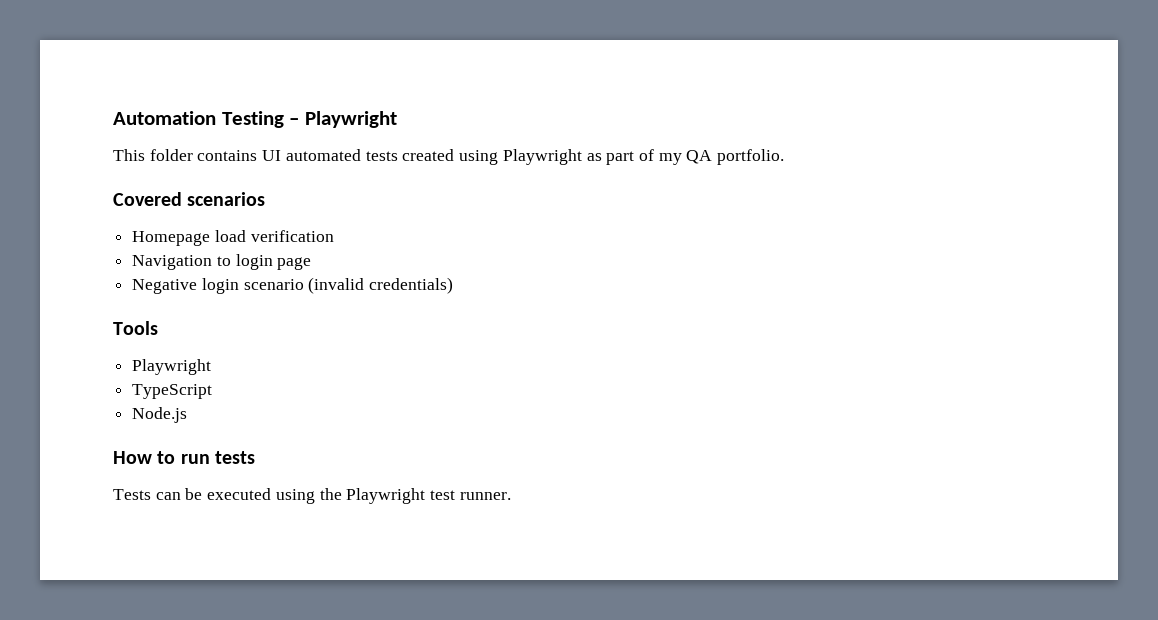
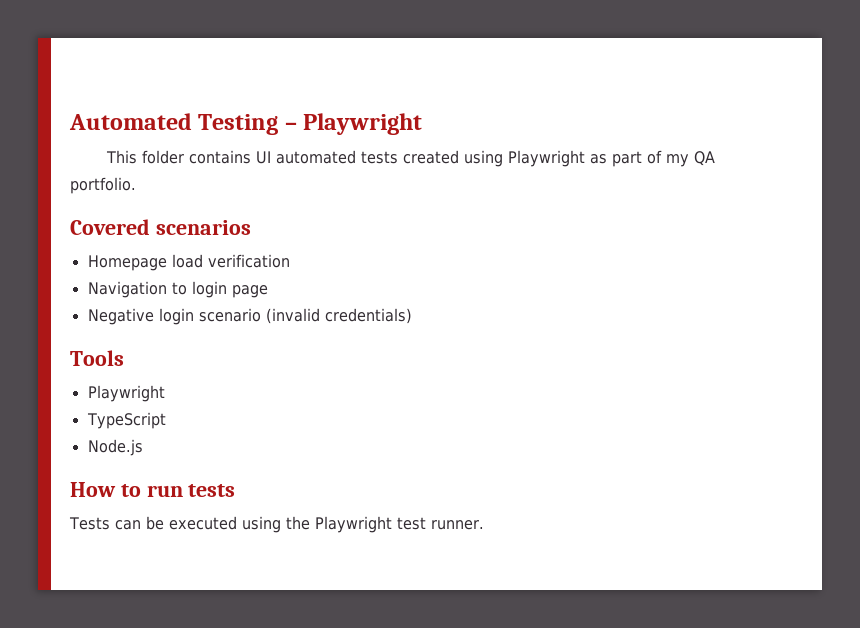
- Automation Testing – Playwright
+ Automated Testing – Playwright

